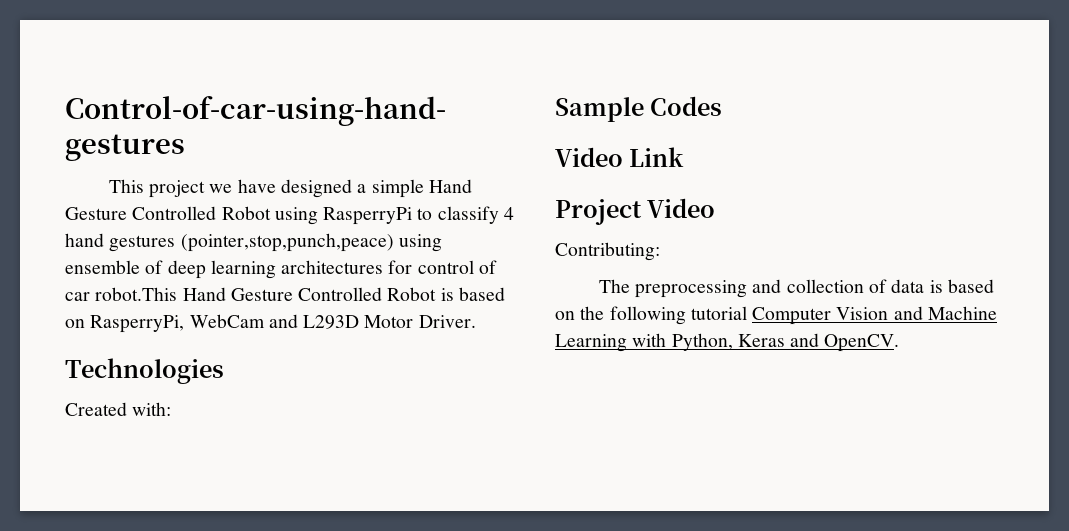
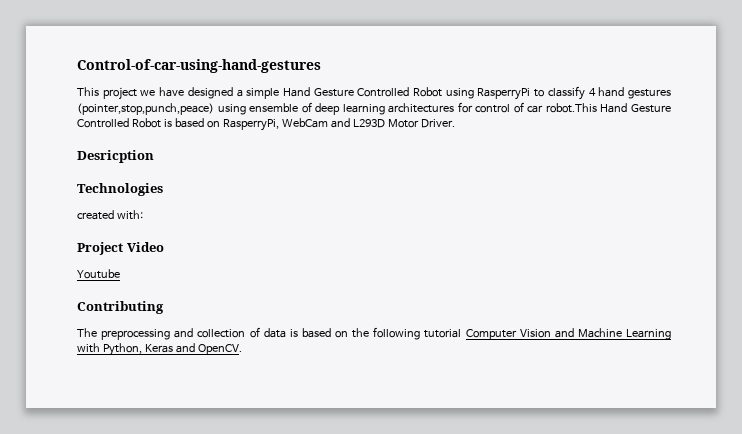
+ Desricption
- Created with:
+ created with:
- Sample Codes
- Video Link
- Contributing:
+ Youtube
+ Contributing

